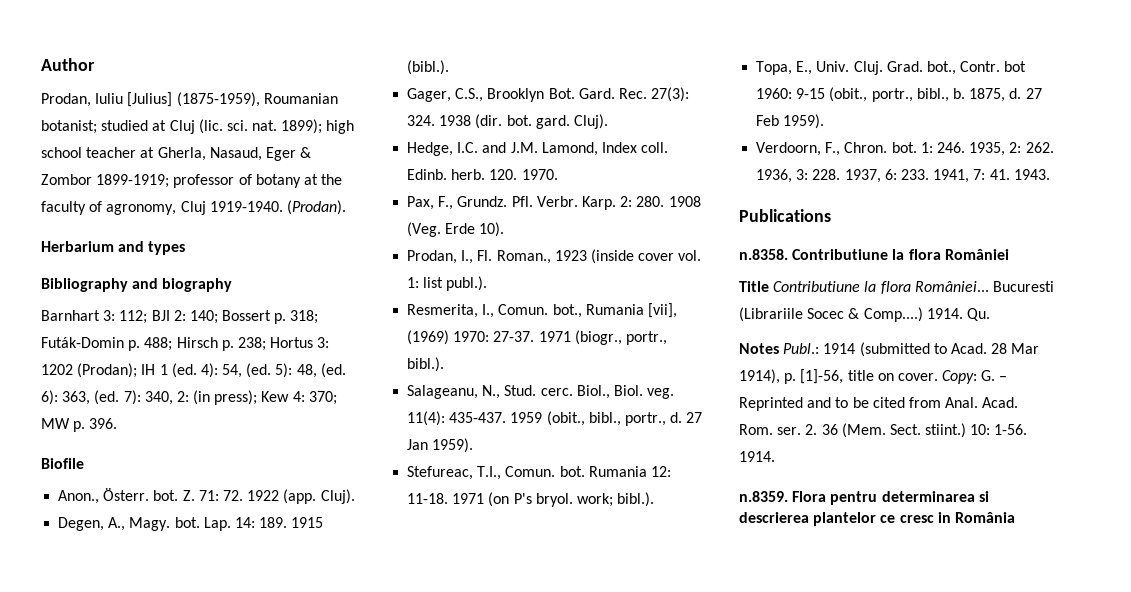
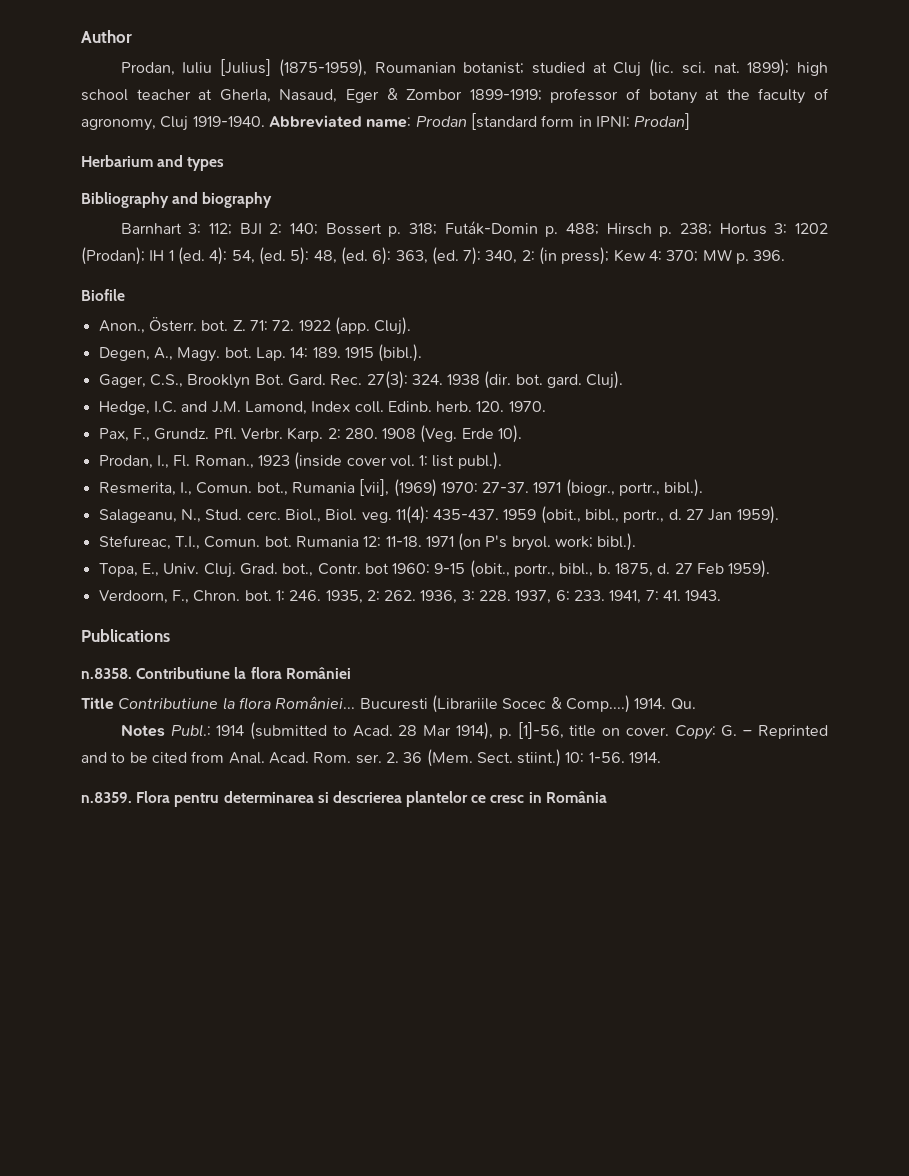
- (Prodan).
+ Abbreviated name: Prodan [standard form in IPNI: Prodan]

